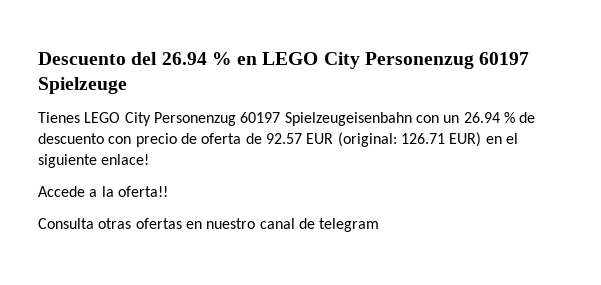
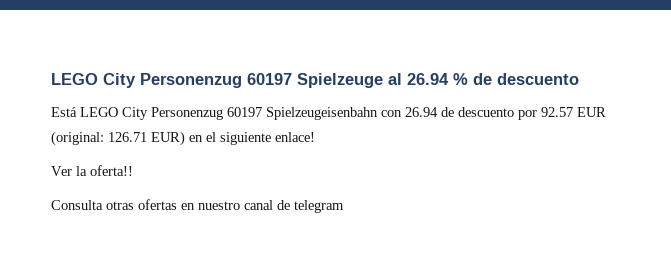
- Descuento del 26.94 % en LEGO City Personenzug 60197 Spielzeuge
- Tienes LEGO City Personenzug 60197 Spielzeugeisenbahn con un 26.94 % de descuento con precio de oferta de 92.57 EUR (original: 126.71 EUR) en el siguiente enlace!
+ LEGO City Personenzug 60197 Spielzeuge al 26.94 % de descuento
+ Está LEGO City Personenzug 60197 Spielzeugeisenbahn con 26.94 de descuento por 92.57 EUR (original: 126.71 EUR) en el siguiente enlace!
- Accede a la oferta!!
+ Ver la oferta!!

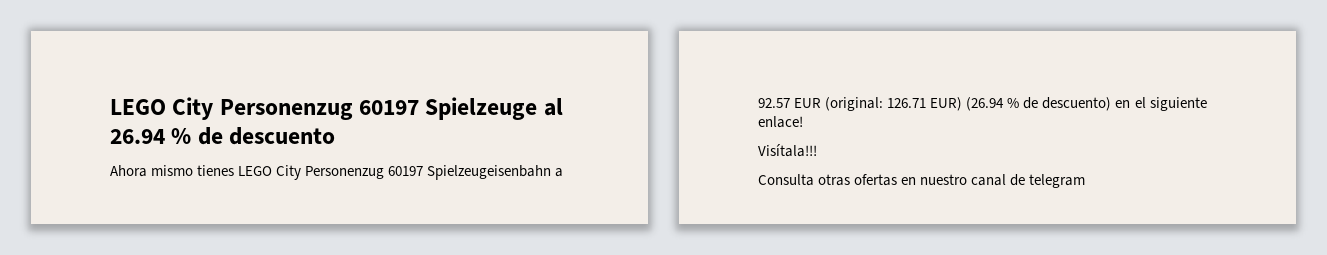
- Está LEGO City Personenzug 60197 Spielzeugeisenbahn con 26.94 de descuento por 92.57 EUR (original: 126.71 EUR) en el siguiente enlace!
+ Ahora mismo tienes LEGO City Personenzug 60197 Spielzeugeisenbahn a 92.57 EUR (original: 126.71 EUR) (26.94 % de descuento) en el siguiente enlace!
- Ver la oferta!!
+ Visítala!!!

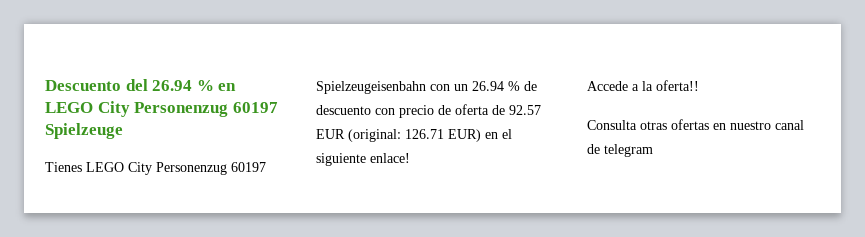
- LEGO City Personenzug 60197 Spielzeuge al 26.94 % de descuento
- Ahora mismo tienes LEGO City Personenzug 60197 Spielzeugeisenbahn a 92.57 EUR (original: 126.71 EUR) (26.94 % de descuento) en el siguiente enlace!
+ Descuento del 26.94 % en LEGO City Personenzug 60197 Spielzeuge
+ Tienes LEGO City Personenzug 60197 Spielzeugeisenbahn con un 26.94 % de descuento con precio de oferta de 92.57 EUR (original: 126.71 EUR) en el siguiente enlace!
- Visítala!!!
+ Accede a la oferta!!

